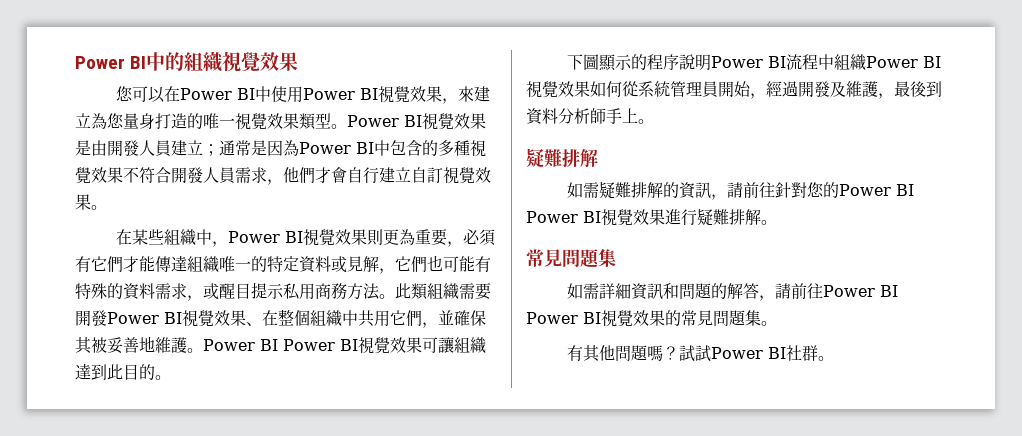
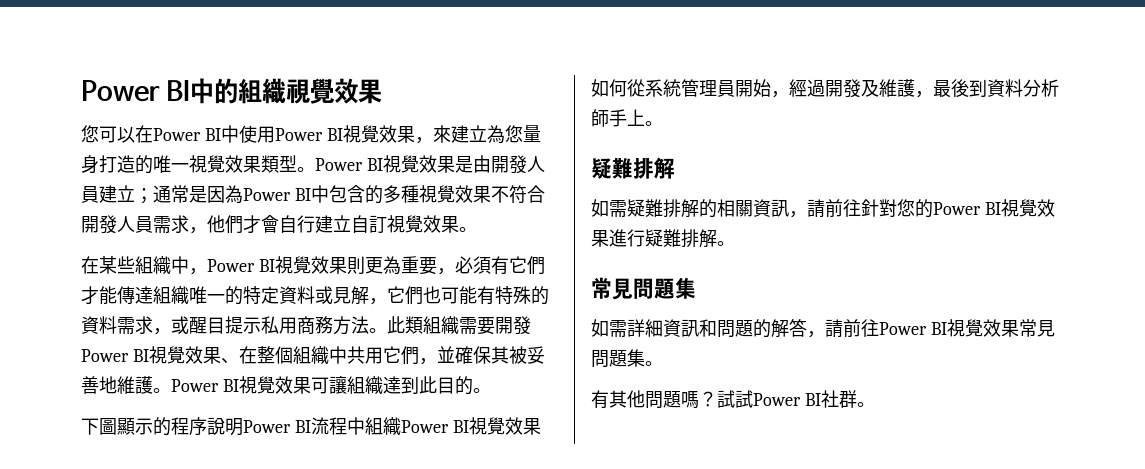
- Power BI Power BI視覺效果可讓組織達到此目的。
+ Power BI視覺效果可讓組織達到此目的。
- 如需疑難排解的資訊，請前往針對您的Power BI Power BI視覺效果進行疑難排解。
+ 如需疑難排解的相關資訊，請前往針對您的Power BI視覺效果進行疑難排解。
- 如需詳細資訊和問題的解答，請前往Power BI Power BI視覺效果的常見問題集。
+ 如需詳細資訊和問題的解答，請前往Power BI視覺效果常見問題集。

